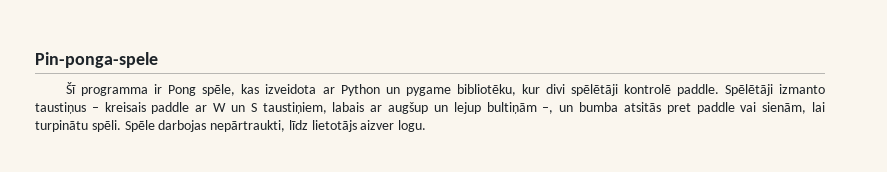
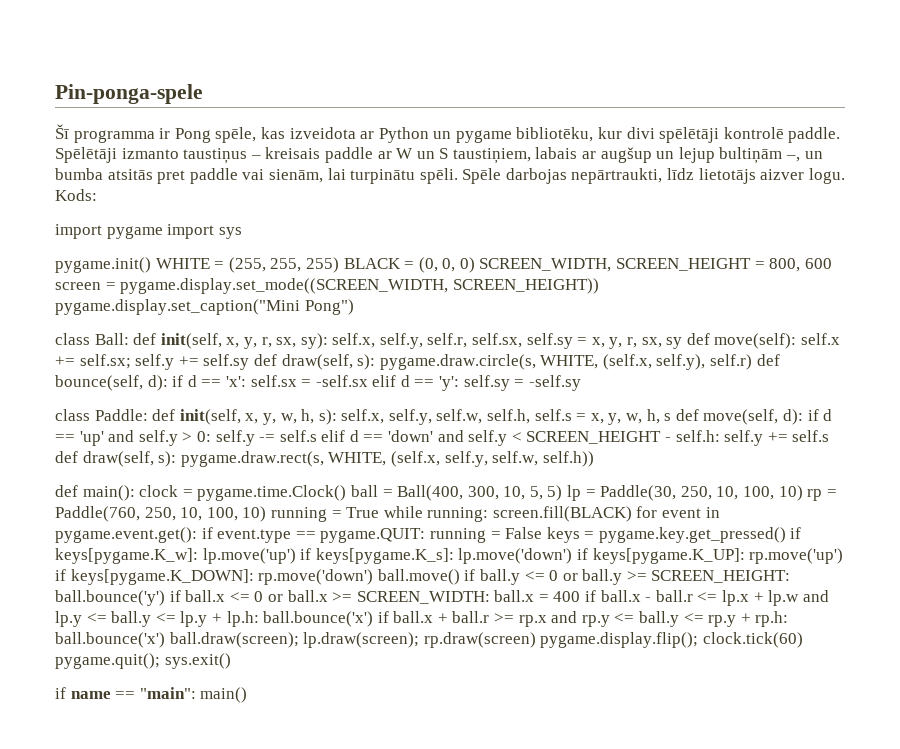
+ Kods:
+ import pygame import sys
+ pygame.init() WHITE = (255, 255, 255) BLACK = (0, 0, 0) SCREEN_WIDTH, SCREEN_HEIGHT = 800, 600 screen = pygame.display.set_mode((SCREEN_WIDTH, SCREEN_HEIGHT)) pygame.display.set_caption("Mini Pong")
+ class Ball: def init(self, x, y, r, sx, sy): self.x, self.y, self.r, self.sx, self.sy = x, y, r, sx, sy def move(self): self.x += self.sx; self.y += self.sy def draw(self, s): pygame.draw.circle(s, WHITE, (self.x, self.y), self.r) def bounce(self, d): if d == 'x': self.sx = -self.sx elif d == 'y': self.sy = -self.sy
+ class Paddle: def init(self, x, y, w, h, s): self.x, self.y, self.w, self.h, self.s = x, y, w, h, s def move(self, d): if d == 'up' and self.y > 0: self.y -= self.s elif d == 'down' and self.y < SCREEN_HEIGHT - self.h: self.y += self.s def draw(self, s): pygame.draw.rect(s, WHITE, (self.x, self.y, self.w, self.h))
+ def main(): clock = pygame.time.Clock() ball = Ball(400, 300, 10, 5, 5) lp = Paddle(30, 250, 10, 100, 10) rp = Paddle(760, 250, 10, 100, 10) running = True while running: screen.fill(BLACK) for event in pygame.event.get(): if event.type == pygame.QUIT: running = False keys = pygame.key.get_pressed() if keys[pygame.K_w]: lp.move('up') if keys[pygame.K_s]: lp.move('down') if keys[pygame.K_UP]: rp.move('up') if keys[pygame.K_DOWN]: rp.move('down') ball.move() if ball.y <= 0 or ball.y >= SCREEN_HEIGHT: ball.bounce('y') if ball.x <= 0 or ball.x >= SCREEN_WIDTH: ball.x = 400 if ball.x - ball.r <= lp.x + lp.w and lp.y <= ball.y <= lp.y + lp.h: ball.bounce('x') if ball.x + ball.r >= rp.x and rp.y <= ball.y <= rp.y + rp.h: ball.bounce('x') ball.draw(screen); lp.draw(screen); rp.draw(screen) pygame.display.flip(); clock.tick(60) pygame.quit(); sys.exit()
+ if name == "main": main()

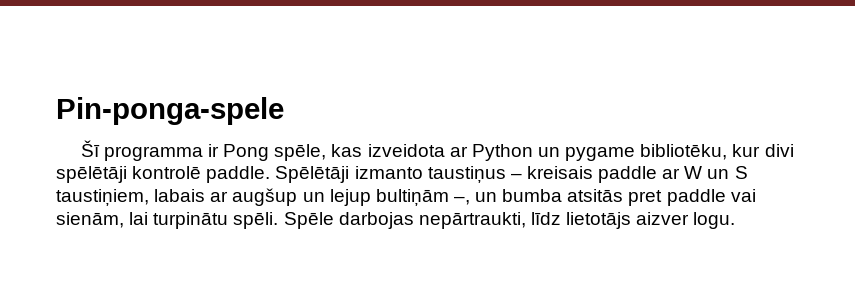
- Kods:
- import pygame import sys
- pygame.init() WHITE = (255, 255, 255) BLACK = (0, 0, 0) SCREEN_WIDTH, SCREEN_HEIGHT = 800, 600 screen = pygame.display.set_mode((SCREEN_WIDTH, SCREEN_HEIGHT)) pygame.display.set_caption("Mini Pong")
- class Ball: def init(self, x, y, r, sx, sy): self.x, self.y, self.r, self.sx, self.sy = x, y, r, sx, sy def move(self): self.x += self.sx; self.y += self.sy def draw(self, s): pygame.draw.circle(s, WHITE, (self.x, self.y), self.r) def bounce(self, d): if d == 'x': self.sx = -self.sx elif d == 'y': self.sy = -self.sy
- class Paddle: def init(self, x, y, w, h, s): self.x, self.y, self.w, self.h, self.s = x, y, w, h, s def move(self, d): if d == 'up' and self.y > 0: self.y -= self.s elif d == 'down' and self.y < SCREEN_HEIGHT - self.h: self.y += self.s def draw(self, s): pygame.draw.rect(s, WHITE, (self.x, self.y, self.w, self.h))
- def main(): clock = pygame.time.Clock() ball = Ball(400, 300, 10, 5, 5) lp = Paddle(30, 250, 10, 100, 10) rp = Paddle(760, 250, 10, 100, 10) running = True while running: screen.fill(BLACK) for event in pygame.event.get(): if event.type == pygame.QUIT: running = False keys = pygame.key.get_pressed() if keys[pygame.K_w]: lp.move('up') if keys[pygame.K_s]: lp.move('down') if keys[pygame.K_UP]: rp.move('up') if keys[pygame.K_DOWN]: rp.move('down') ball.move() if ball.y <= 0 or ball.y >= SCREEN_HEIGHT: ball.bounce('y') if ball.x <= 0 or ball.x >= SCREEN_WIDTH: ball.x = 400 if ball.x - ball.r <= lp.x + lp.w and lp.y <= ball.y <= lp.y + lp.h: ball.bounce('x') if ball.x + ball.r >= rp.x and rp.y <= ball.y <= rp.y + rp.h: ball.bounce('x') ball.draw(screen); lp.draw(screen); rp.draw(screen) pygame.display.flip(); clock.tick(60) pygame.quit(); sys.exit()
- if name == "main": main()

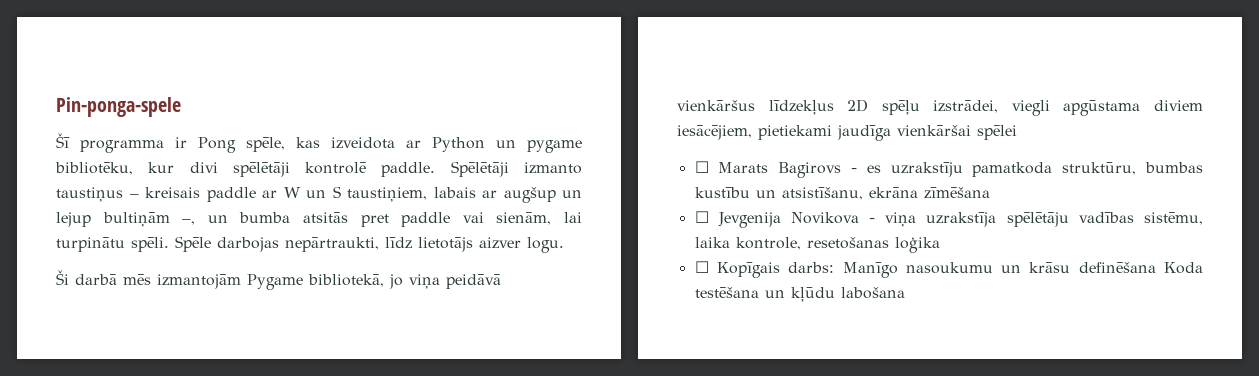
+ Ši darbā mēs izmantojām Pygame bibliotekā, jo viņa peidāvā vienkāršus līdzekļus 2D spēļu izstrādei, viegli apgūstama diviem iesācējiem, pietiekami jaudīga vienkāršai spēlei
+ ☐ Marats Bagirovs - es uzrakstīju pamatkoda struktūru, bumbas kustību un atsistīšanu, ekrāna zīmēšana
+ ☐ Jevgenija Novikova - viņa uzrakstīja spēlētāju vadības sistēmu, laika kontrole, resetošanas loģika
+ ☐ Kopīgais darbs: Manīgo nasoukumu un krāsu definēšana Koda testēšana un kļūdu labošana

